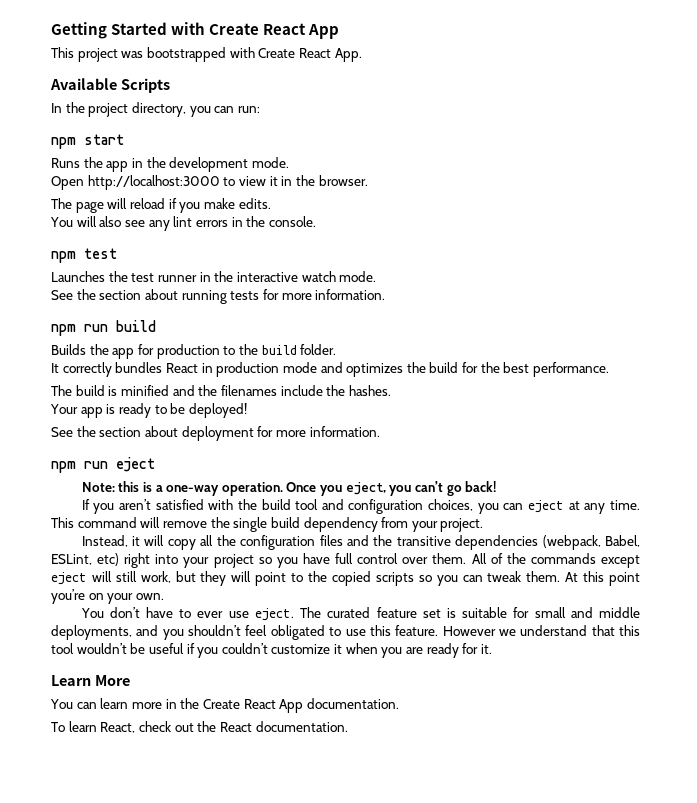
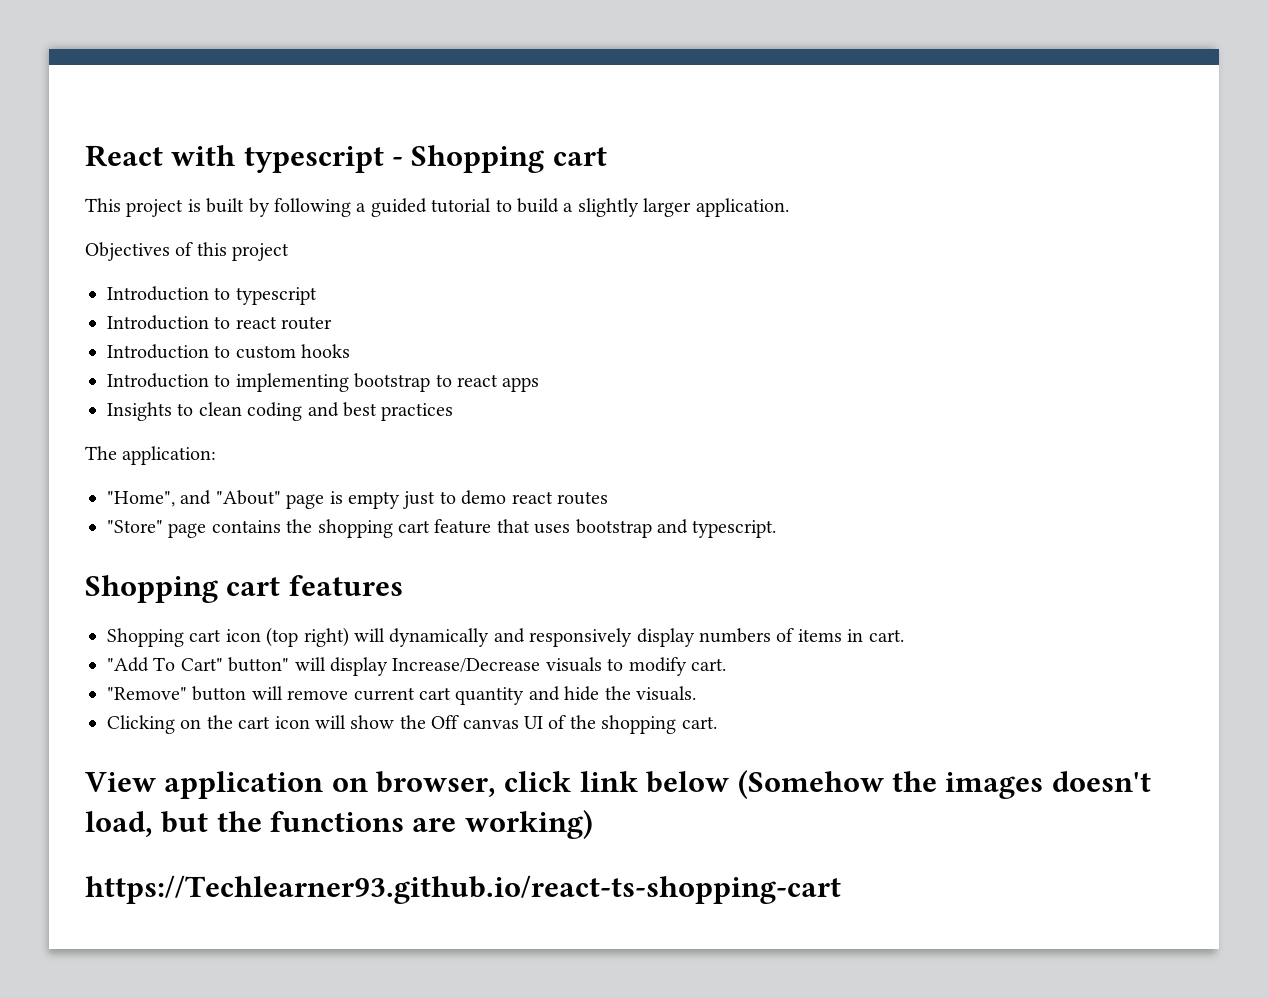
- Getting Started with Create React App
- This project was bootstrapped with Create React App.
- Available Scripts
- In the project directory, you can run:
- npm start
- Runs the app in the development mode.
- Open http://localhost:3000 to view it in the browser.
- The page will reload if you make edits.
- You will also see any lint errors in the console.
- npm test
- Launches the test runner in the interactive watch mode.
- See the section about running tests for more information.
- npm run build
- Builds the app for production to the build folder.
- It correctly bundles React in production mode and optimizes the build for the best performance.
- The build is minified and the filenames include the hashes.
- Your app is ready to be deployed!
- See the section about deployment for more information.
- npm run eject
- Note: this is a one-way operation. Once you eject, you can’t go back!
- If you aren’t satisfied with the build tool and configuration choices, you can eject at any time. This command will remove the single build dependency from your project.
- Instead, it will copy all the configuration files and the transitive dependencies (webpack, Babel, ESLint, etc) right into your project so you have full control over them. All of the commands except eject will still work, but they will point to the copied scripts so you can tweak them. At this point you’re on your own.
- You don’t have to ever use eject. The curated feature set is suitable for small and middle deployments, and you shouldn’t feel obligated to use this feature. However we understand that this tool wouldn’t be useful if you couldn’t customize it when you are ready for it.
- Learn More
- You can learn more in the Create React App documentation.
- To learn React, check out the React documentation.
+ React with typescript - Shopping cart
+ This project is built by following a guided tutorial to build a slightly larger application.
+ Objectives of this project
+ Introduction to typescript
+ Introduction to react router
+ Introduction to custom hooks
+ Introduction to implementing bootstrap to react apps
+ Insights to clean coding and best practices
+ The application:
+ "Home", and "About" page is empty just to demo react routes
+ "Store" page contains the shopping cart feature that uses bootstrap and typescript.
+ Shopping cart features
+ Shopping cart icon (top right) will dynamically and responsively display numbers of items in cart.
+ "Add To Cart" button" will display Increase/Decrease visuals to modify cart.
+ "Remove" button will remove current cart quantity and hide the visuals.
+ Clicking on the cart icon will show the Off canvas UI of the shopping cart.
+ View application on browser, click link below (Somehow the images doesn't load, but the functions are working)
+ https://Techlearner93.github.io/react-ts-shopping-cart

